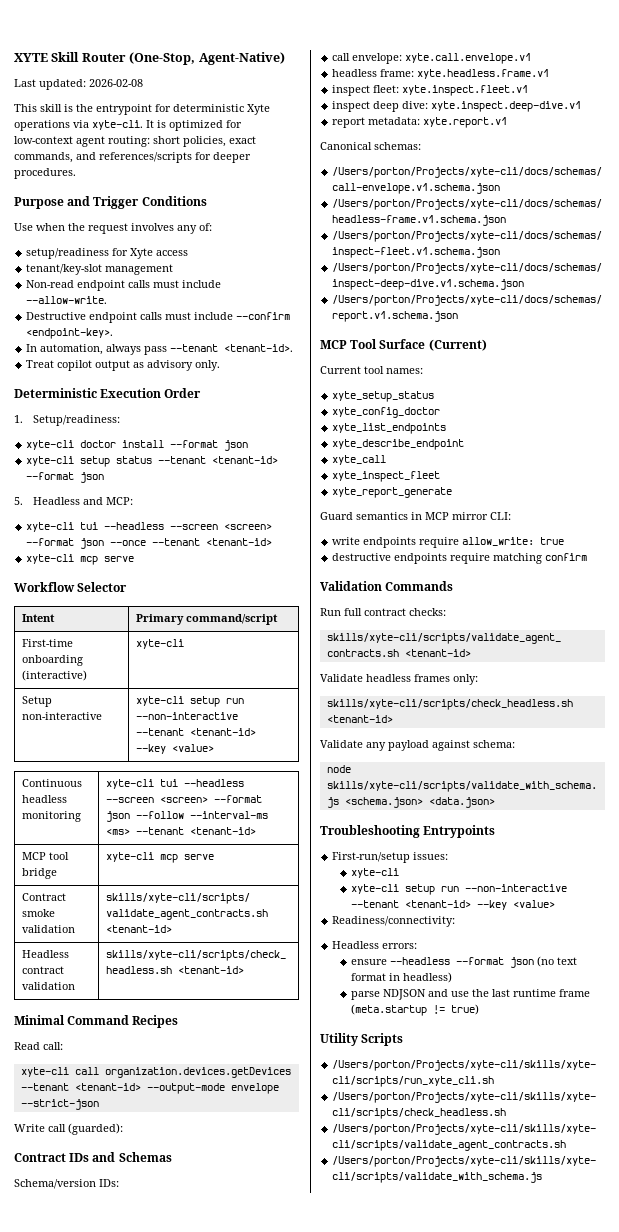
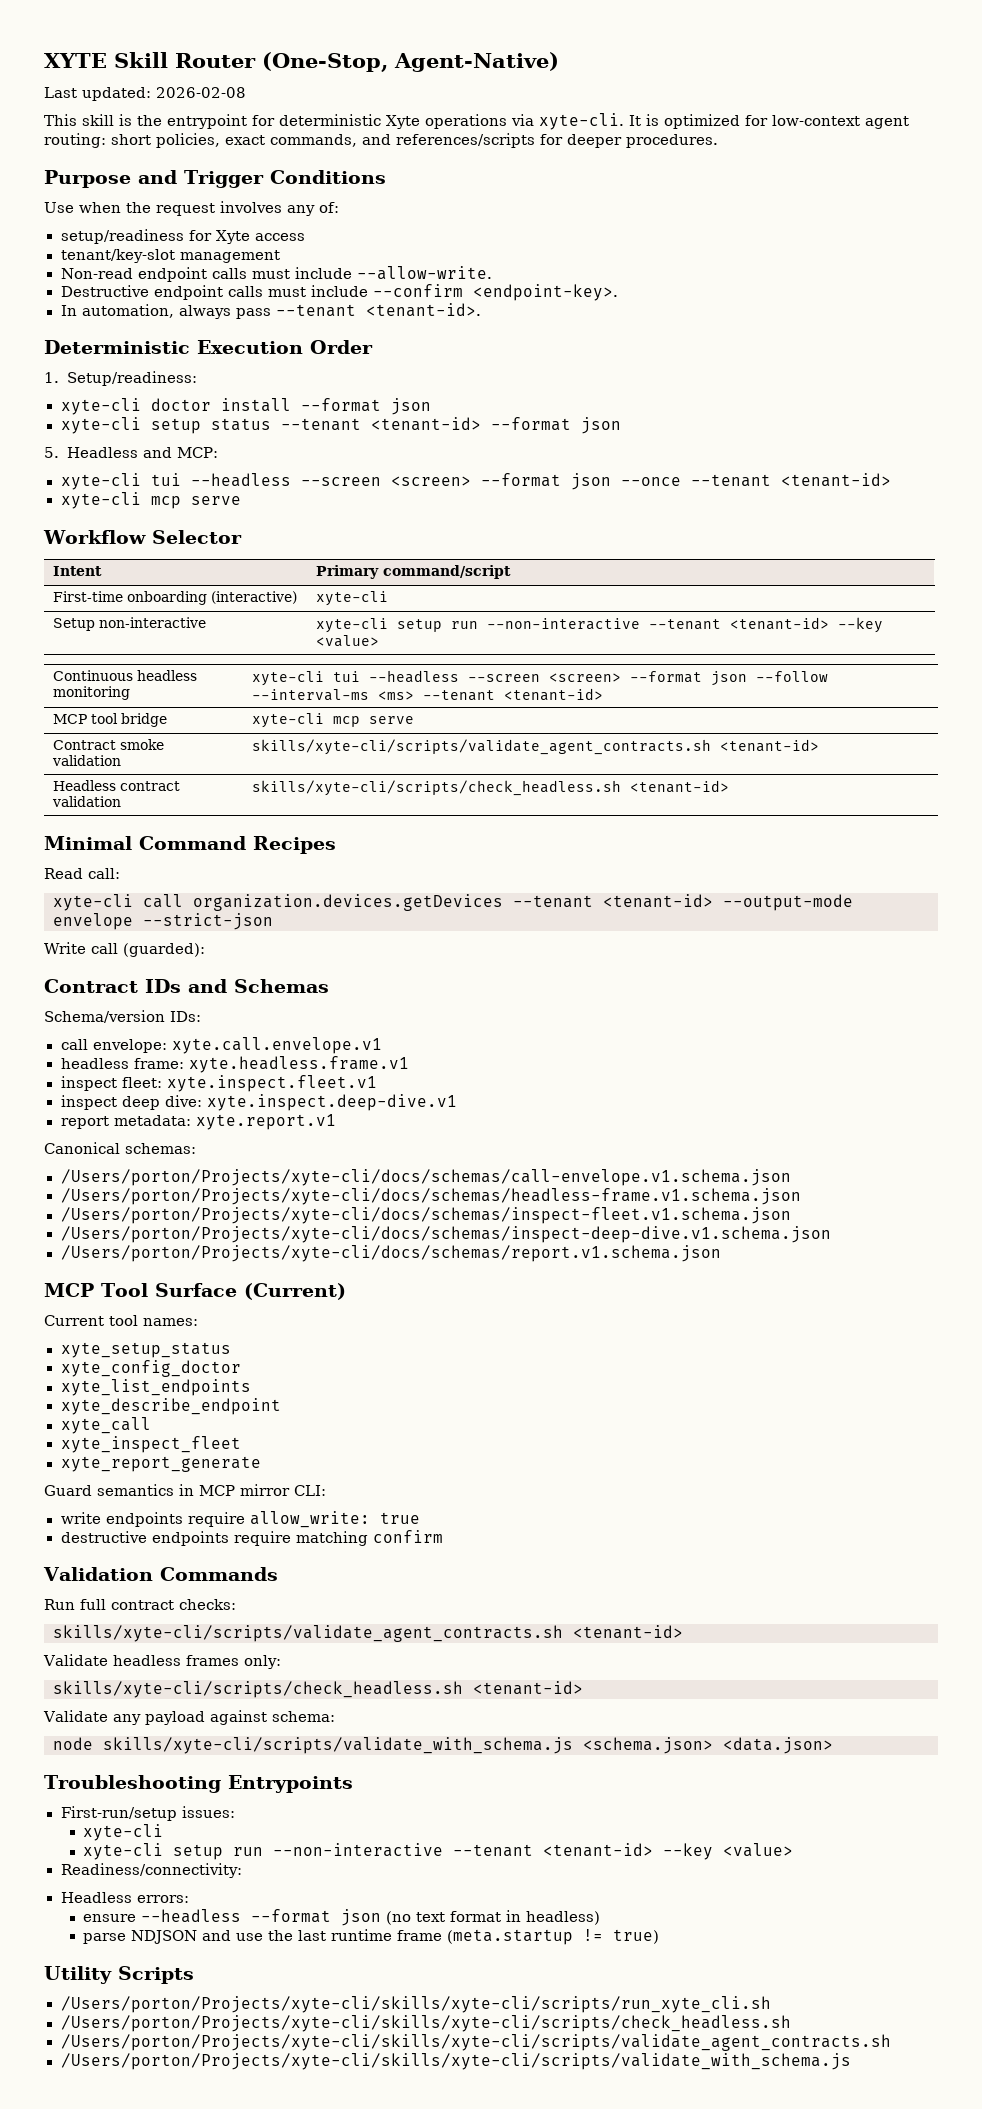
- Treat copilot output as advisory only.

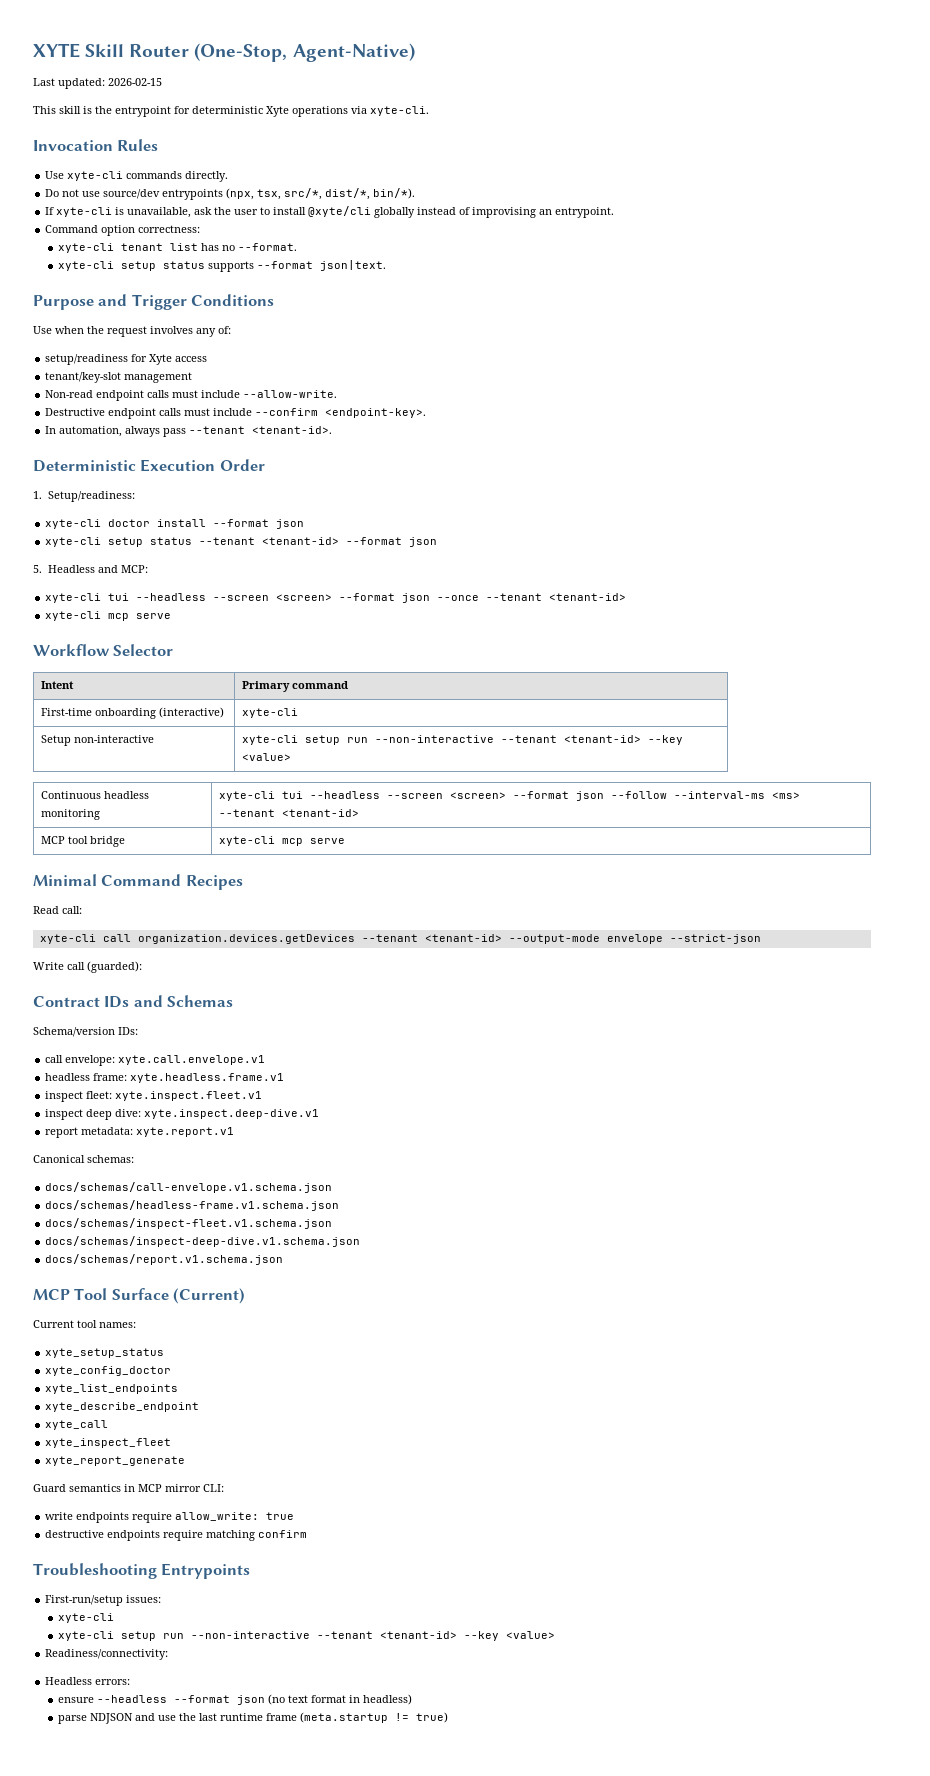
- Last updated: 2026-02-08
+ Last updated: 2026-02-15
- This skill is the entrypoint for deterministic Xyte operations via xyte-cli. It is optimized for low-context agent routing: short policies, exact commands, and references/scripts for deeper procedures.
+ This skill is the entrypoint for deterministic Xyte operations via xyte-cli.
+ Invocation Rules
+ Use xyte-cli commands directly.
+ Do not use source/dev entrypoints (npx, tsx, src/*, dist/*, bin/*).
+ If xyte-cli is unavailable, ask the user to install @xyte/cli globally instead of improvising an entrypoint.
+ Command option correctness:
+ xyte-cli tenant list has no --format.
+ xyte-cli setup status supports --format json|text.
- Intent | Primary command/script
+ Intent | Primary command
- Contract smoke validation | skills/xyte-cli/scripts/validate_agent_contracts.sh <tenant-id>
- Headless contract validation | skills/xyte-cli/scripts/check_headless.sh <tenant-id>
- /Users/porton/Projects/xyte-cli/docs/schemas/call-envelope.v1.schema.json
- /Users/porton/Projects/xyte-cli/docs/schemas/headless-frame.v1.schema.json
- /Users/porton/Projects/xyte-cli/docs/schemas/inspect-fleet.v1.schema.json
- /Users/porton/Projects/xyte-cli/docs/schemas/inspect-deep-dive.v1.schema.json
- /Users/porton/Projects/xyte-cli/docs/schemas/report.v1.schema.json
+ docs/schemas/call-envelope.v1.schema.json
+ docs/schemas/headless-frame.v1.schema.json
+ docs/schemas/inspect-fleet.v1.schema.json
+ docs/schemas/inspect-deep-dive.v1.schema.json
+ docs/schemas/report.v1.schema.json
- Validation Commands
- Run full contract checks:
- skills/xyte-cli/scripts/validate_agent_contracts.sh <tenant-id>
- Validate headless frames only:
- skills/xyte-cli/scripts/check_headless.sh <tenant-id>
- Validate any payload against schema:
- node skills/xyte-cli/scripts/validate_with_schema.js <schema.json> <data.json>
- Utility Scripts
- /Users/porton/Projects/xyte-cli/skills/xyte-cli/scripts/run_xyte_cli.sh
- /Users/porton/Projects/xyte-cli/skills/xyte-cli/scripts/check_headless.sh
- /Users/porton/Projects/xyte-cli/skills/xyte-cli/scripts/validate_agent_contracts.sh
- /Users/porton/Projects/xyte-cli/skills/xyte-cli/scripts/validate_with_schema.js

